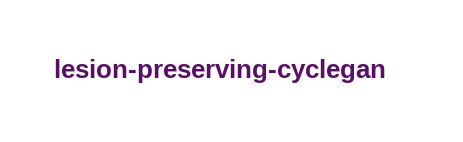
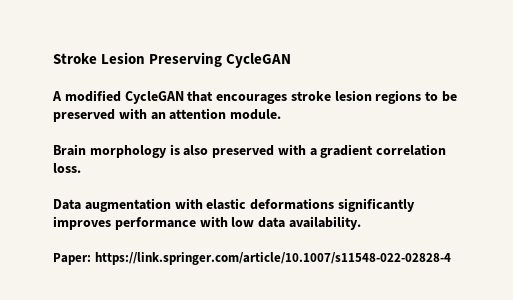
- lesion-preserving-cyclegan
+ Stroke Lesion Preserving CycleGAN
+ A modified CycleGAN that encourages stroke lesion regions to be preserved with an attention module.
+ Brain morphology is also preserved with a gradient correlation loss.
+ Data augmentation with elastic deformations significantly improves performance with low data availability.
+ Paper: https://link.springer.com/article/10.1007/s11548-022-02828-4

